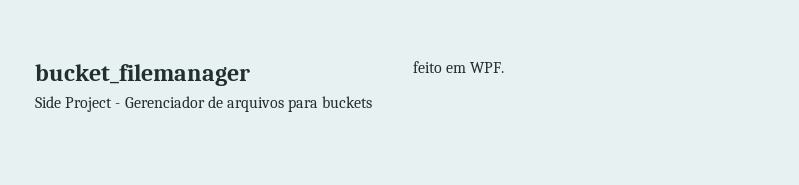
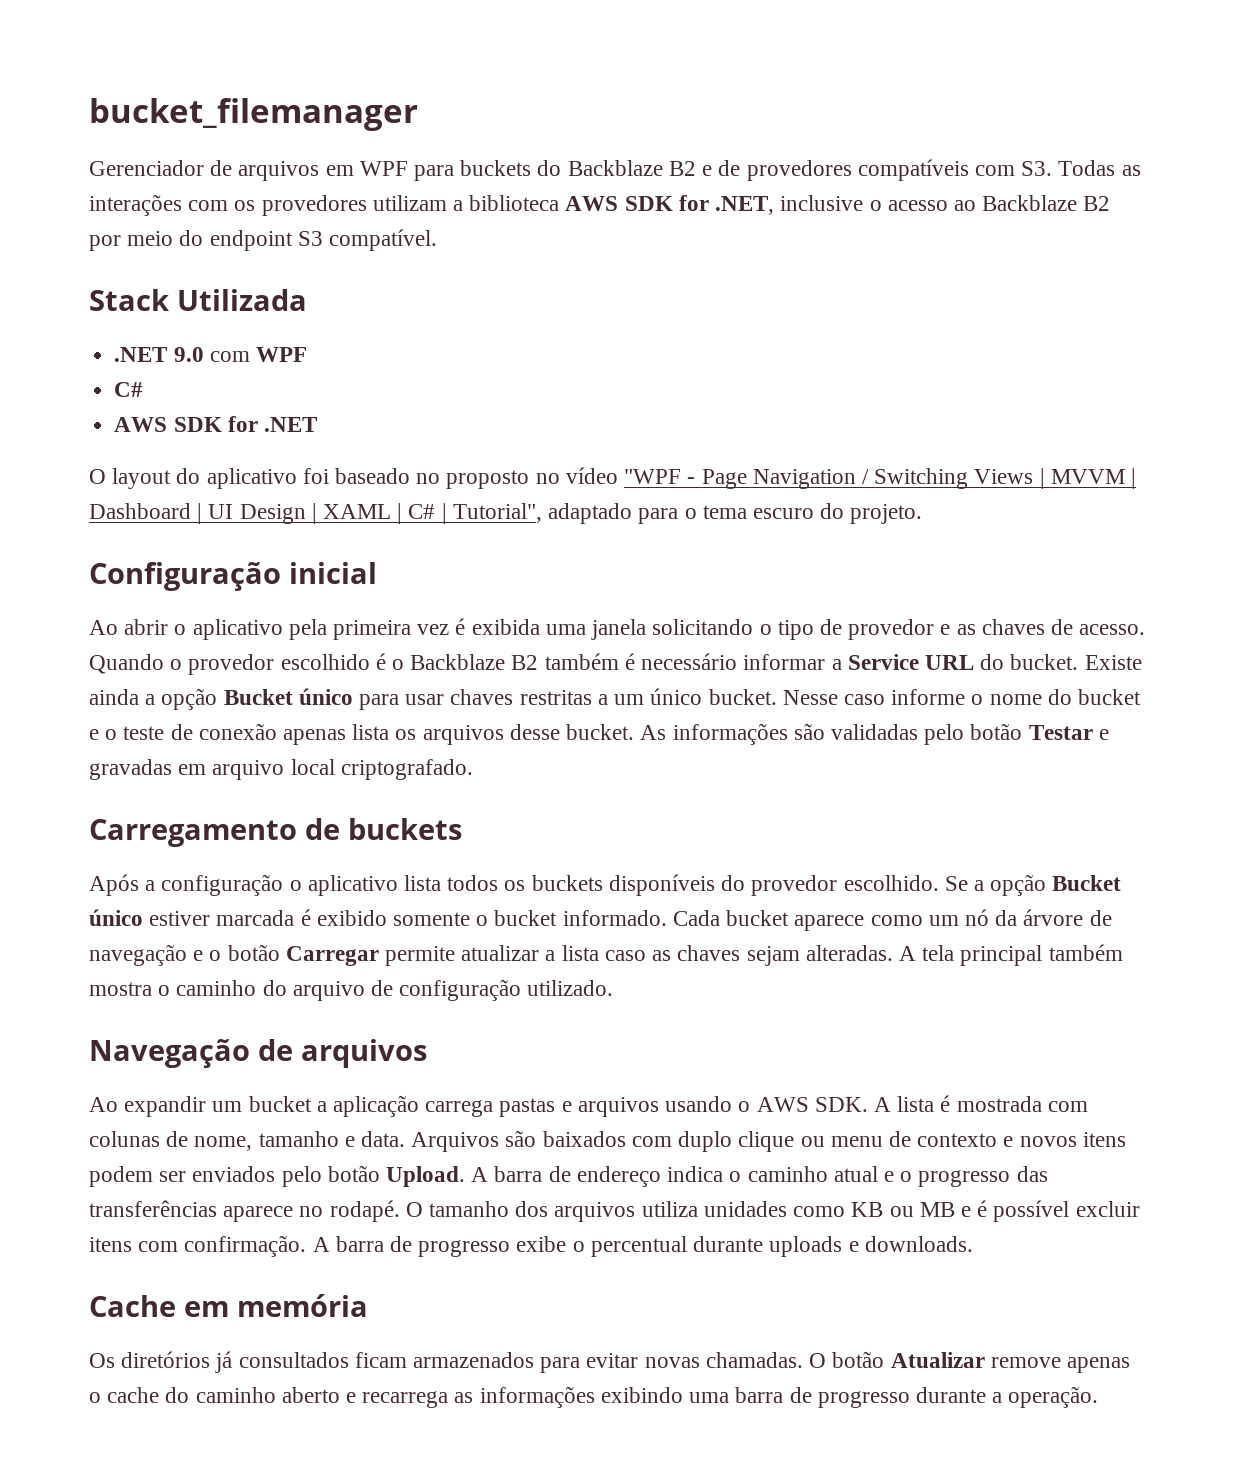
- Side Project - Gerenciador de arquivos para buckets feito em WPF.
+ Gerenciador de arquivos em WPF para buckets do Backblaze B2 e de provedores compatíveis com S3. Todas as interações com os provedores utilizam a biblioteca AWS SDK for .NET, inclusive o acesso ao Backblaze B2 por meio do endpoint S3 compatível.
+ Stack Utilizada
+ .NET 9.0 com WPF
+ C#
+ AWS SDK for .NET
+ O layout do aplicativo foi baseado no proposto no vídeo "WPF - Page Navigation / Switching Views | MVVM | Dashboard | UI Design | XAML | C# | Tutorial", adaptado para o tema escuro do projeto.
+ Configuração inicial
+ Ao abrir o aplicativo pela primeira vez é exibida uma janela solicitando o tipo de provedor e as chaves de acesso. Quando o provedor escolhido é o Backblaze B2 também é necessário informar a Service URL do bucket. Existe ainda a opção Bucket único para usar chaves restritas a um único bucket. Nesse caso informe o nome do bucket e o teste de conexão apenas lista os arquivos desse bucket. As informações são validadas pelo botão Testar e gravadas em arquivo local criptografado.
+ Carregamento de buckets
+ Após a configuração o aplicativo lista todos os buckets disponíveis do provedor escolhido. Se a opção Bucket único estiver marcada é exibido somente o bucket informado. Cada bucket aparece como um nó da árvore de navegação e o botão Carregar permite atualizar a lista caso as chaves sejam alteradas. A tela principal também mostra o caminho do arquivo de configuração utilizado.
+ Navegação de arquivos
+ Ao expandir um bucket a aplicação carrega pastas e arquivos usando o AWS SDK. A lista é mostrada com colunas de nome, tamanho e data. Arquivos são baixados com duplo clique ou menu de contexto e novos itens podem ser enviados pelo botão Upload. A barra de endereço indica o caminho atual e o progresso das transferências aparece no rodapé. O tamanho dos arquivos utiliza unidades como KB ou MB e é possível excluir itens com confirmação. A barra de progresso exibe o percentual durante uploads e downloads.
+ Cache em memória
+ Os diretórios já consultados ficam armazenados para evitar novas chamadas. O botão Atualizar remove apenas o cache do caminho aberto e recarrega as informações exibindo uma barra de progresso durante a operação.

